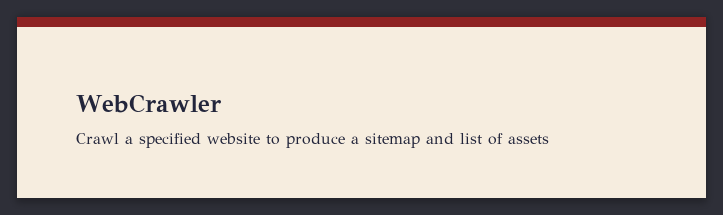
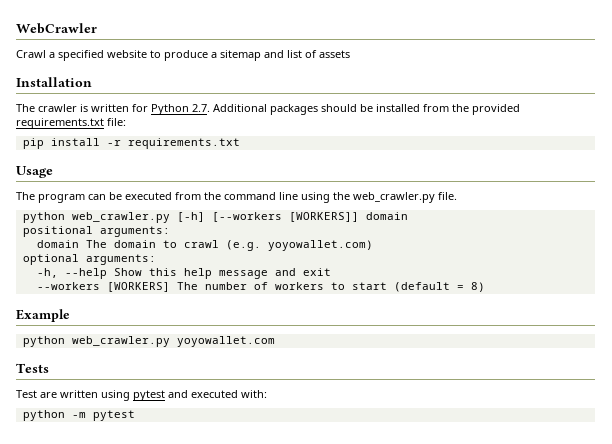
+ Installation
+ The crawler is written for Python 2.7. Additional packages should be installed from the provided requirements.txt file:
+ pip install -r requirements.txt
+ Usage
+ The program can be executed from the command line using the web_crawler.py file.
+ python web_crawler.py [-h] [--workers [WORKERS]] domain
+ positional arguments:
+ domain The domain to crawl (e.g. yoyowallet.com)
+ optional arguments:
+ -h, --help Show this help message and exit
+ --workers [WORKERS] The number of workers to start (default = 8)
+ Example
+ python web_crawler.py yoyowallet.com
+ Tests
+ Test are written using pytest and executed with:
+ python -m pytest

